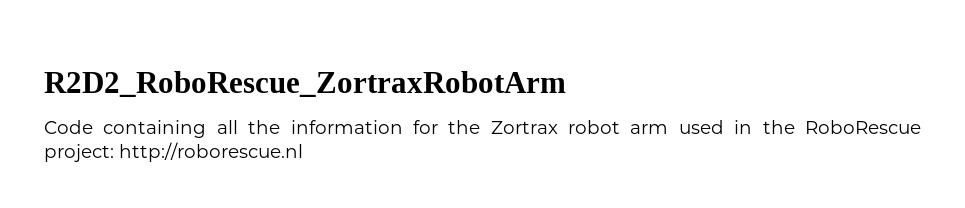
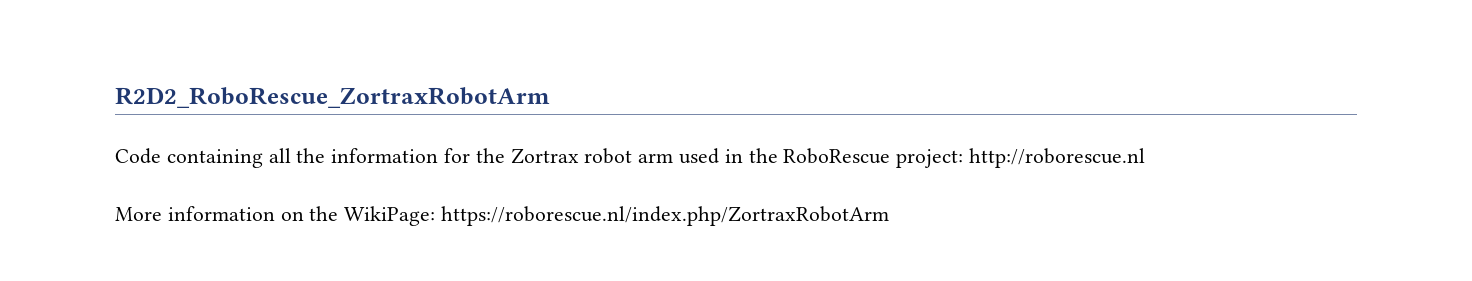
+ More information on the WikiPage: https://roborescue.nl/index.php/ZortraxRobotArm

